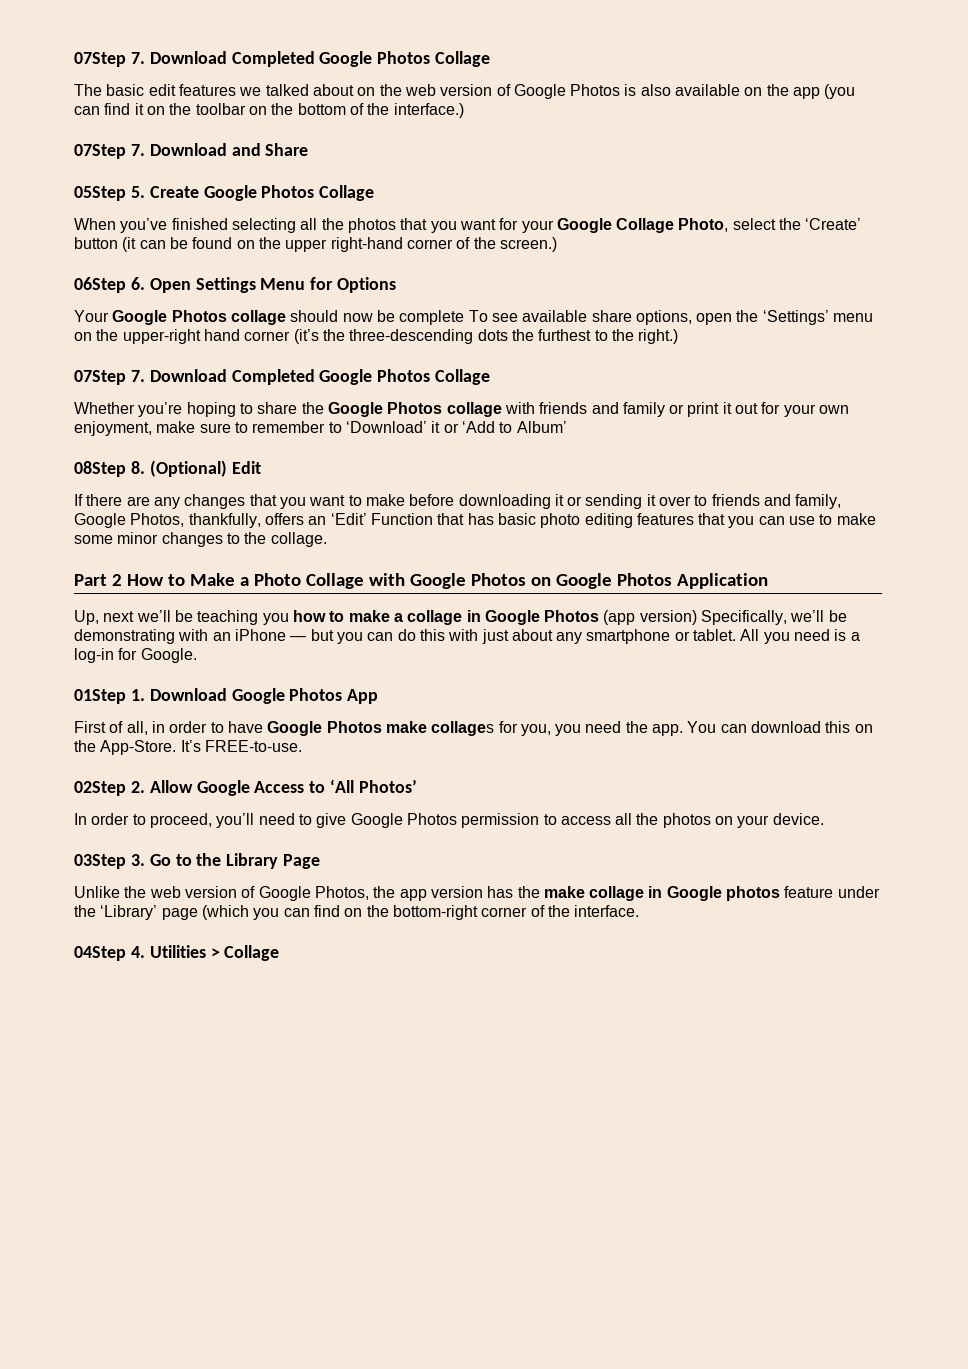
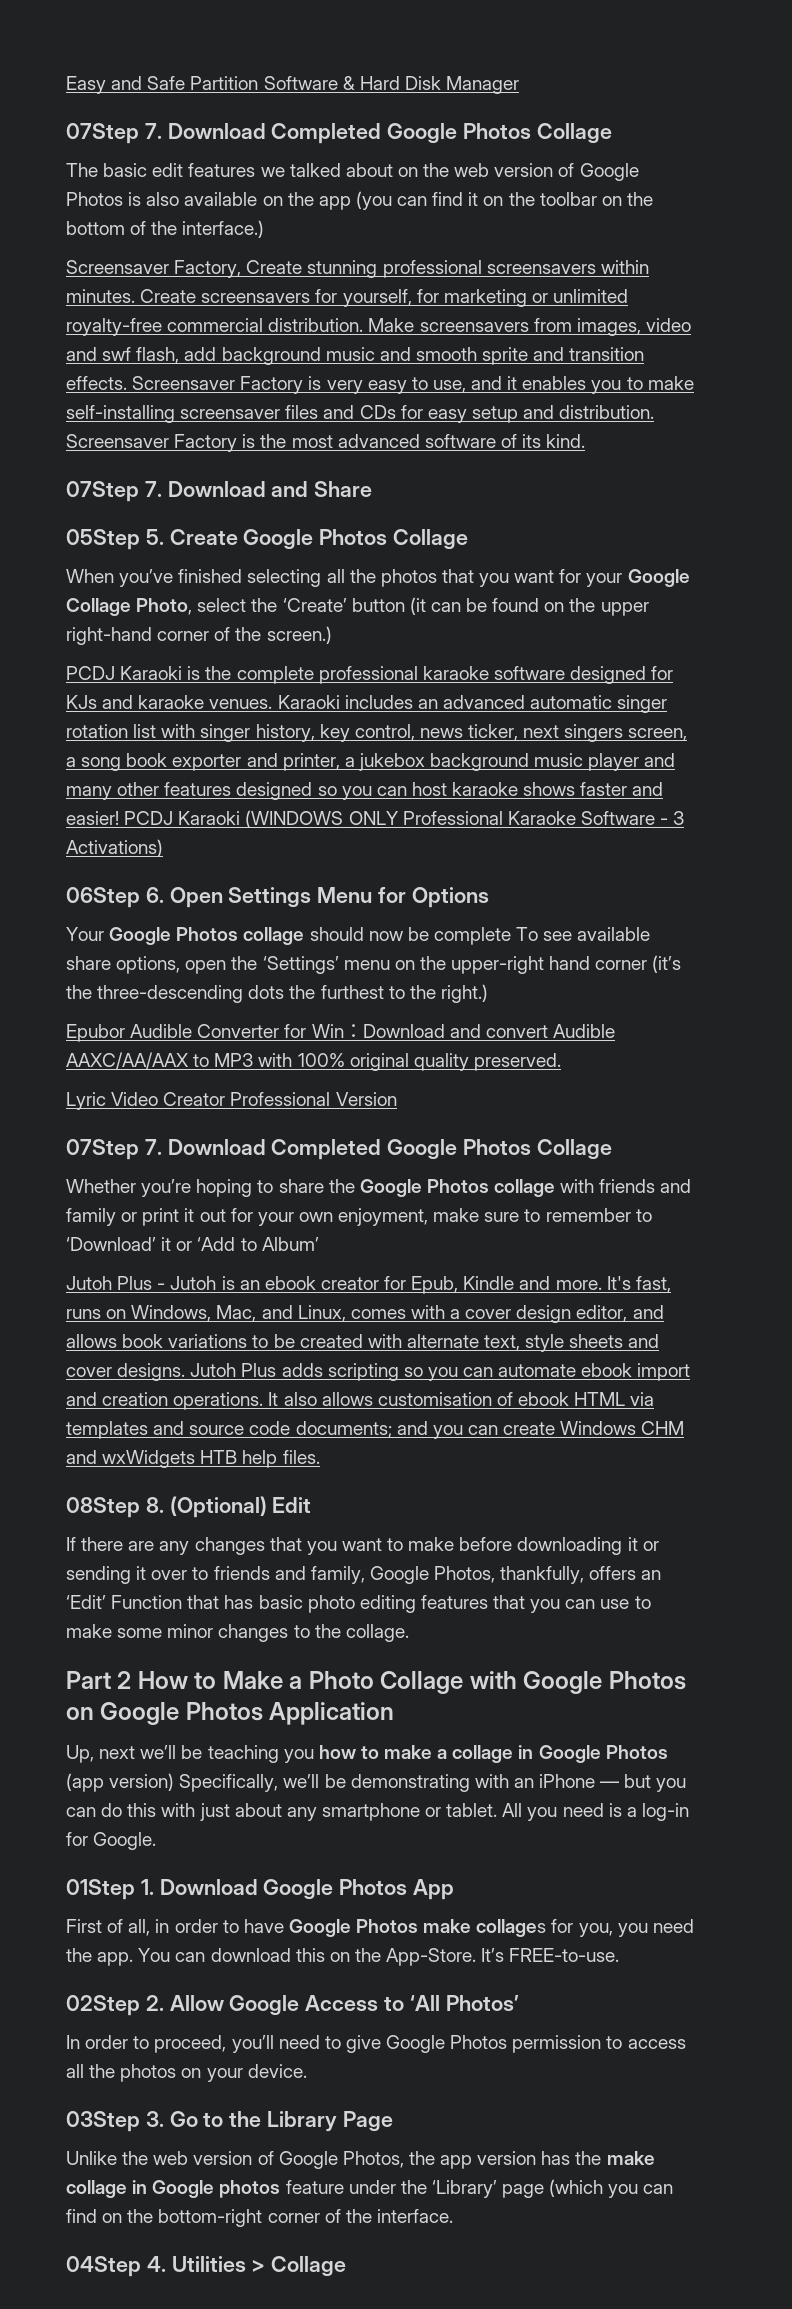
+ Easy and Safe Partition Software & Hard Disk Manager
+ Screensaver Factory, Create stunning professional screensavers within minutes. Create screensavers for yourself, for marketing or unlimited royalty-free commercial distribution. Make screensavers from images, video and swf flash, add background music and smooth sprite and transition effects. Screensaver Factory is very easy to use, and it enables you to make self-installing screensaver files and CDs for easy setup and distribution. Screensaver Factory is the most advanced software of its kind.
+ PCDJ Karaoki is the complete professional karaoke software designed for KJs and karaoke venues. Karaoki includes an advanced automatic singer rotation list with singer history, key control, news ticker, next singers screen, a song book exporter and printer, a jukebox background music player and many other features designed so you can host karaoke shows faster and easier! PCDJ Karaoki (WINDOWS ONLY Professional Karaoke Software - 3 Activations)
+ Epubor Audible Converter for Win：Download and convert Audible AAXC/AA/AAX to MP3 with 100% original quality preserved.
+ Lyric Video Creator Professional Version
+ Jutoh Plus - Jutoh is an ebook creator for Epub, Kindle and more. It's fast, runs on Windows, Mac, and Linux, comes with a cover design editor, and allows book variations to be created with alternate text, style sheets and cover designs. Jutoh Plus adds scripting so you can automate ebook import and creation operations. It also allows customisation of ebook HTML via templates and source code documents; and you can create Windows CHM and wxWidgets HTB help files.

